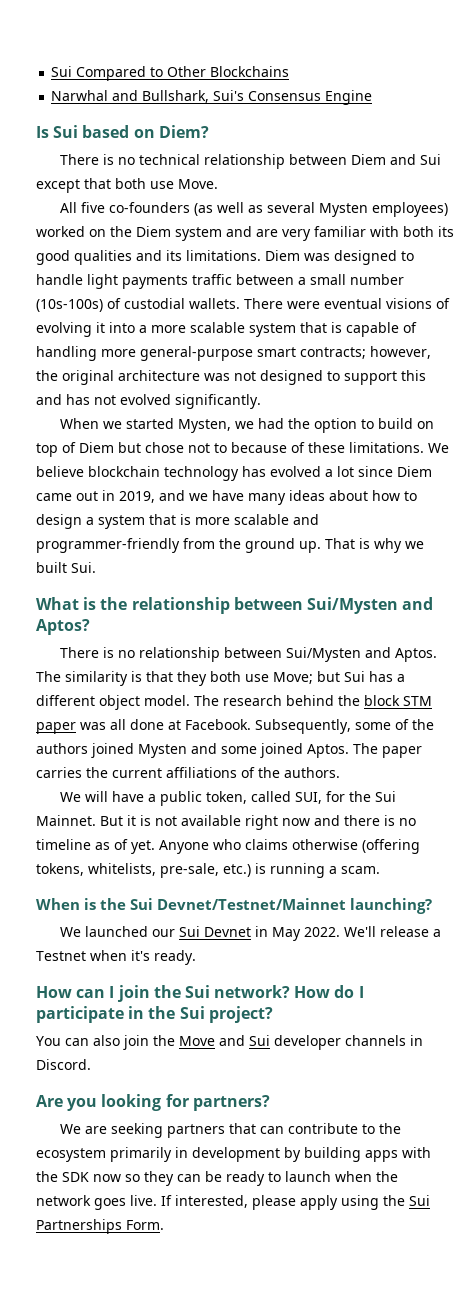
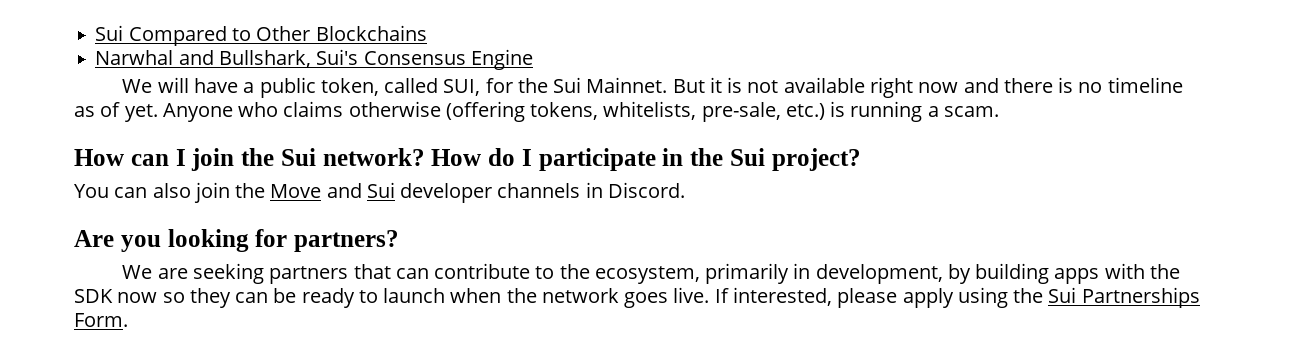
- Is Sui based on Diem?
- There is no technical relationship between Diem and Sui except that both use Move.
- All five co-founders (as well as several Mysten employees) worked on the Diem system and are very familiar with both its good qualities and its limitations. Diem was designed to handle light payments traffic between a small number (10s-100s) of custodial wallets. There were eventual visions of evolving it into a more scalable system that is capable of handling more general-purpose smart contracts; however, the original architecture was not designed to support this and has not evolved significantly.
- When we started Mysten, we had the option to build on top of Diem but chose not to because of these limitations. We believe blockchain technology has evolved a lot since Diem came out in 2019, and we have many ideas about how to design a system that is more scalable and programmer-friendly from the ground up. That is why we built Sui.
- What is the relationship between Sui/Mysten and Aptos?
- There is no relationship between Sui/Mysten and Aptos. The similarity is that they both use Move; but Sui has a different object model. The research behind the block STM paper was all done at Facebook. Subsequently, some of the authors joined Mysten and some joined Aptos. The paper carries the current affiliations of the authors.
- When is the Sui Devnet/Testnet/Mainnet launching?
- We launched our Sui Devnet in May 2022. We'll release a Testnet when it's ready.
- We are seeking partners that can contribute to the ecosystem primarily in development by building apps with the SDK now so they can be ready to launch when the network goes live.
+ We are seeking partners that can contribute to the ecosystem, primarily in development, by building apps with the SDK now so they can be ready to launch when the network goes live.

